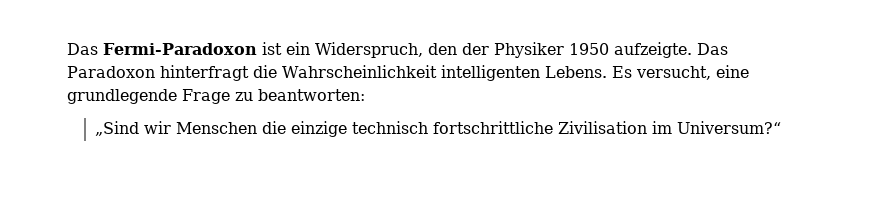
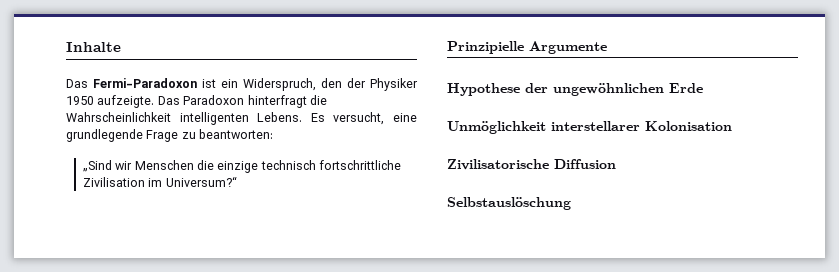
+ Inhalte
+ Prinzipielle Argumente
+ Hypothese der ungewöhnlichen Erde
+ Unmöglichkeit interstellarer Kolonisation
+ Zivilisatorische Diffusion
+ Selbstauslöschung

